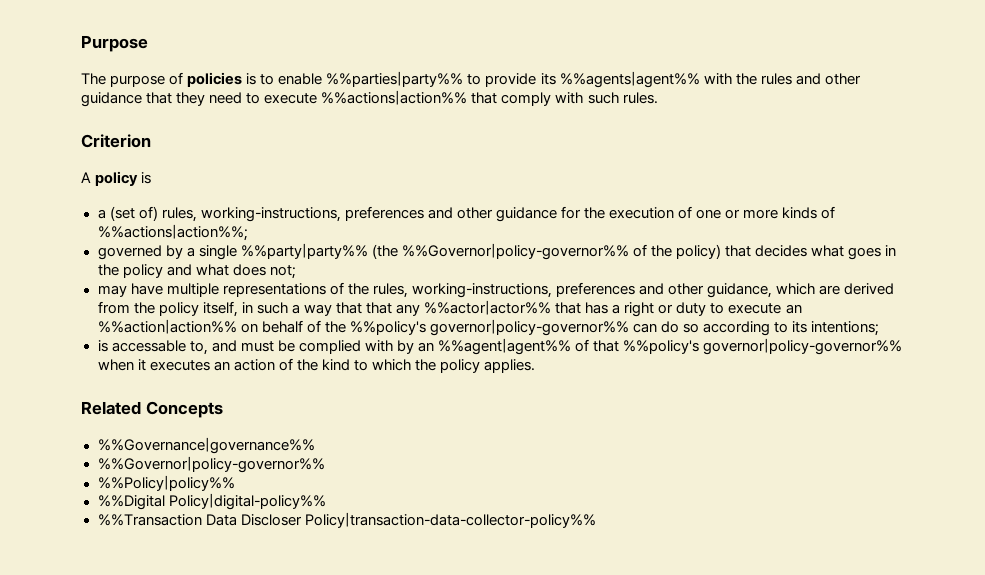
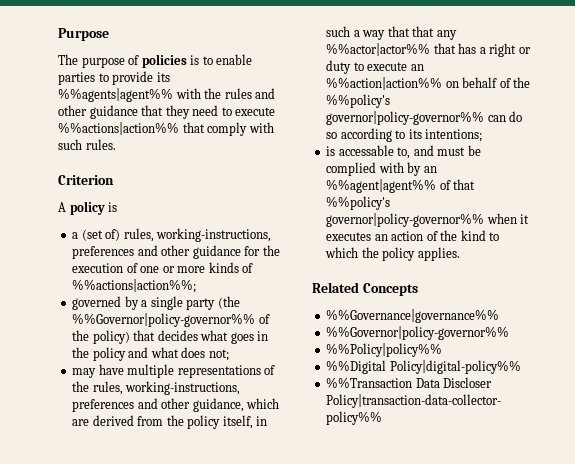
- The purpose of policies is to enable %%parties|party%% to provide its %%agents|agent%% with the rules and other guidance that they need to execute %%actions|action%% that comply with such rules.
+ The purpose of policies is to enable parties to provide its %%agents|agent%% with the rules and other guidance that they need to execute %%actions|action%% that comply with such rules.
- governed by a single %%party|party%% (the %%Governor|policy-governor%% of the policy) that decides what goes in the policy and what does not;
+ governed by a single party (the %%Governor|policy-governor%% of the policy) that decides what goes in the policy and what does not;

